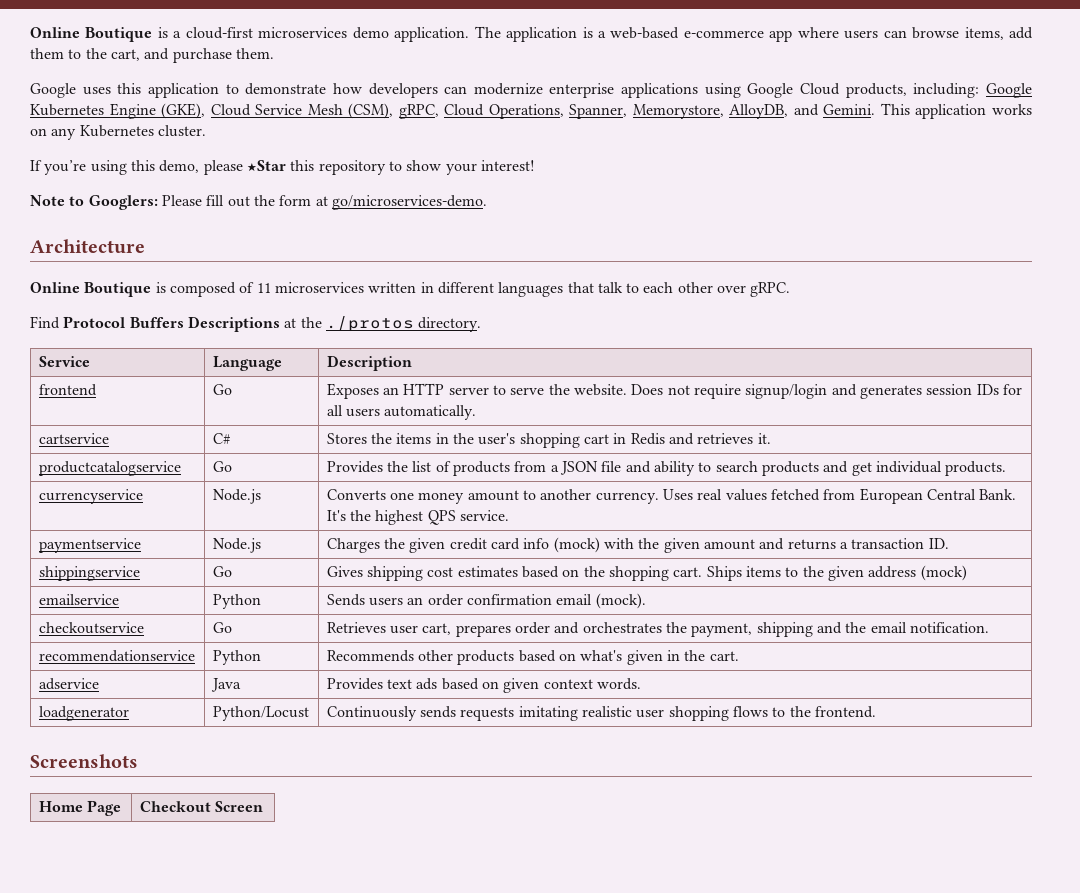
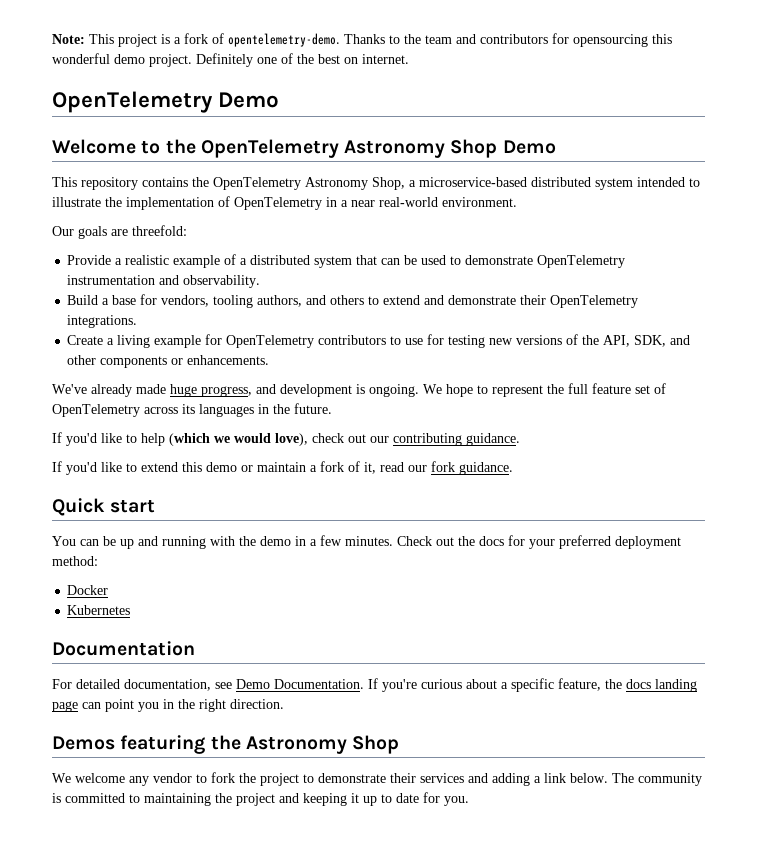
- Online Boutique is a cloud-first microservices demo application. The application is a web-based e-commerce app where users can browse items, add them to the cart, and purchase them.
- Google uses this application to demonstrate how developers can modernize enterprise applications using Google Cloud products, including: Google Kubernetes Engine (GKE), Cloud Service Mesh (CSM), gRPC, Cloud Operations, Spanner, Memorystore, AlloyDB, and Gemini. This application works on any Kubernetes cluster.
- If you’re using this demo, please ★Star this repository to show your interest!
- Note to Googlers: Please fill out the form at go/microservices-demo.
- Architecture
- Online Boutique is composed of 11 microservices written in different languages that talk to each other over gRPC.
- Find Protocol Buffers Descriptions at the ./protos directory.
- Service | Language | Description
- frontend | Go | Exposes an HTTP server to serve the website. Does not require signup/login and generates session IDs for all users automatically.
- cartservice | C# | Stores the items in the user's shopping cart in Redis and retrieves it.
- productcatalogservice | Go | Provides the list of products from a JSON file and ability to search products and get individual products.
- currencyservice | Node.js | Converts one money amount to another currency. Uses real values fetched from European Central Bank. It's the highest QPS service.
- paymentservice | Node.js | Charges the given credit card info (mock) with the given amount and returns a transaction ID.
- shippingservice | Go | Gives shipping cost estimates based on the shopping cart. Ships items to the given address (mock)
- emailservice | Python | Sends users an order confirmation email (mock).
- checkoutservice | Go | Retrieves user cart, prepares order and orchestrates the payment, shipping and the email notification.
- recommendationservice | Python | Recommends other products based on what's given in the cart.
- adservice | Java | Provides text ads based on given context words.
- loadgenerator | Python/Locust | Continuously sends requests imitating realistic user shopping flows to the frontend.
- Screenshots
- Home Page | Checkout Screen
+ Note: This project is a fork of opentelemetry-demo. Thanks to the team and contributors for opensourcing this wonderful demo project. Definitely one of the best on internet.
+ OpenTelemetry Demo
+ Welcome to the OpenTelemetry Astronomy Shop Demo
+ This repository contains the OpenTelemetry Astronomy Shop, a microservice-based distributed system intended to illustrate the implementation of OpenTelemetry in a near real-world environment.
+ Our goals are threefold:
+ Provide a realistic example of a distributed system that can be used to demonstrate OpenTelemetry instrumentation and observability.
+ Build a base for vendors, tooling authors, and others to extend and demonstrate their OpenTelemetry integrations.
+ Create a living example for OpenTelemetry contributors to use for testing new versions of the API, SDK, and other components or enhancements.
+ We've already made huge progress, and development is ongoing. We hope to represent the full feature set of OpenTelemetry across its languages in the future.
+ If you'd like to help (which we would love), check out our contributing guidance.
+ If you'd like to extend this demo or maintain a fork of it, read our fork guidance.
+ Quick start
+ You can be up and running with the demo in a few minutes. Check out the docs for your preferred deployment method:
+ Docker
+ Kubernetes
+ Documentation
+ For detailed documentation, see Demo Documentation. If you're curious about a specific feature, the docs landing page can point you in the right direction.
+ Demos featuring the Astronomy Shop
+ We welcome any vendor to fork the project to demonstrate their services and adding a link below. The community is committed to maintaining the project and keeping it up to date for you.

